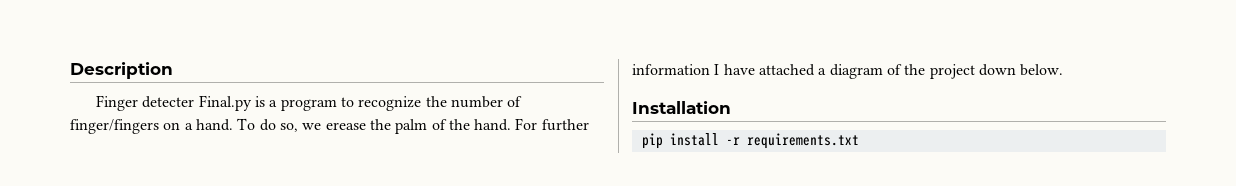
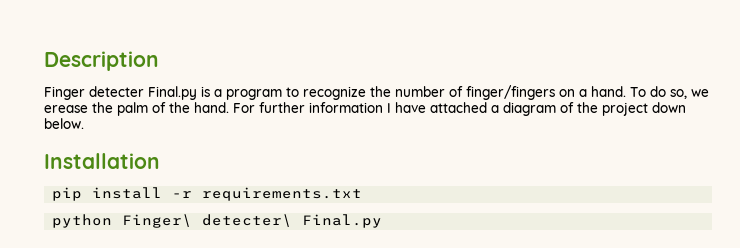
+ python Finger\ detecter\ Final.py

